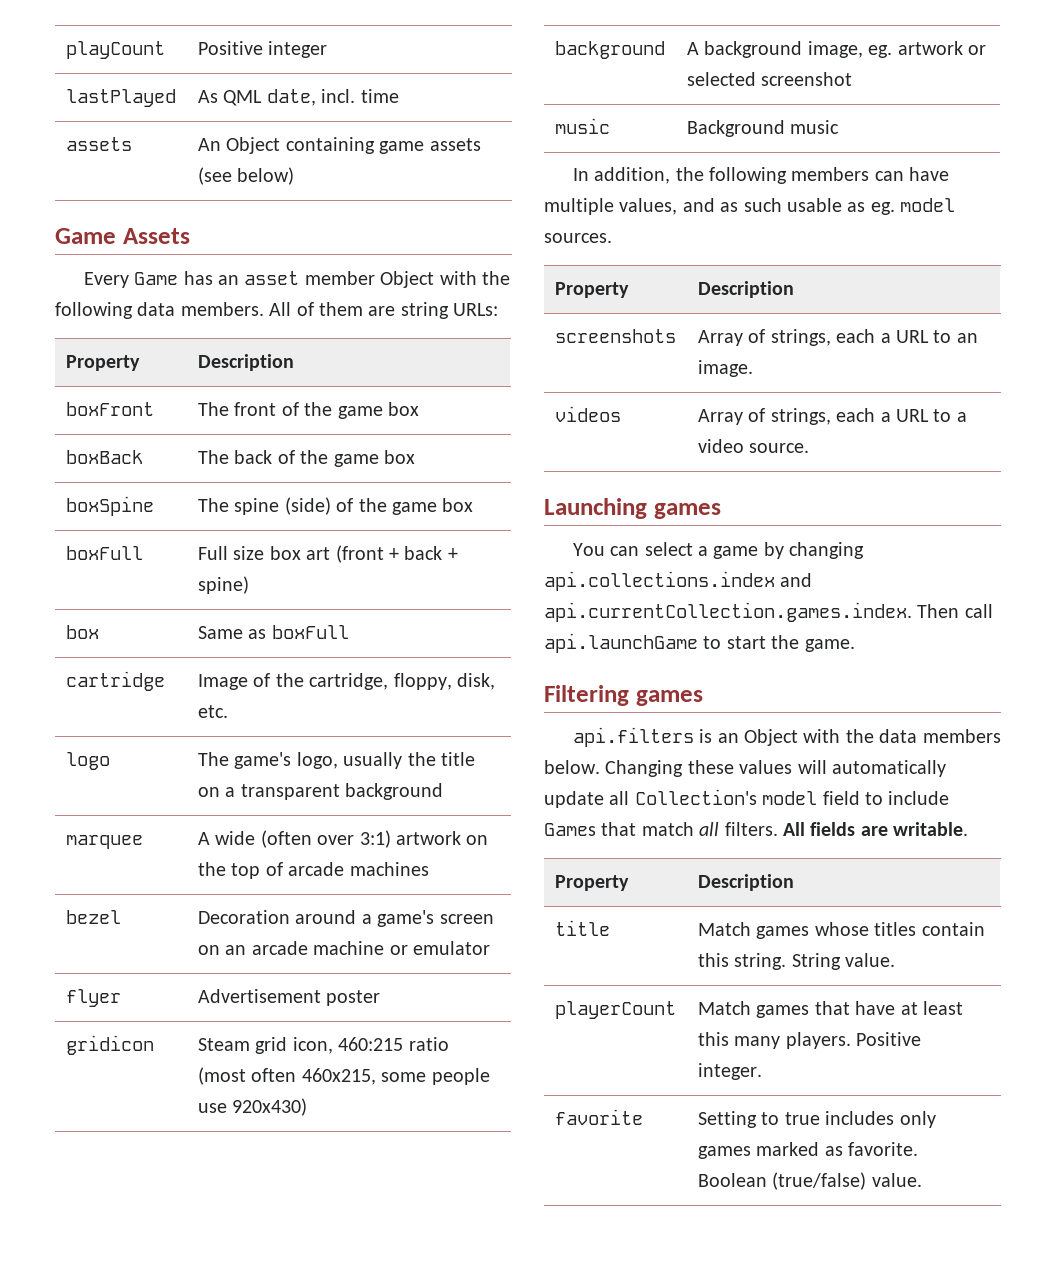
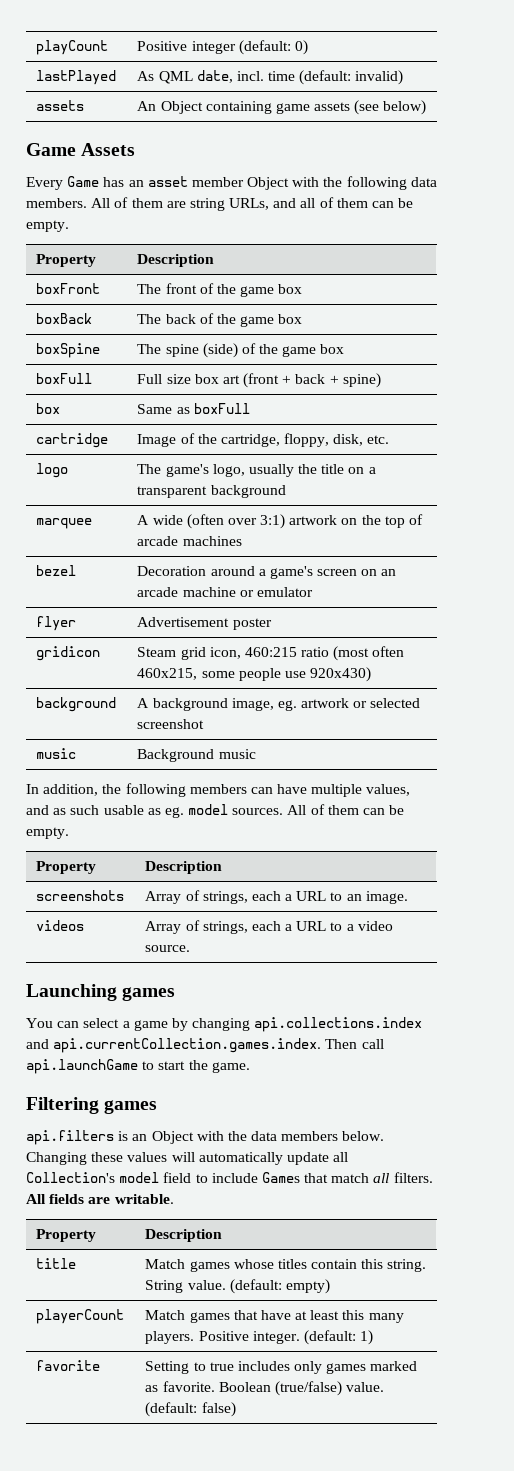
- playCount | Positive integer
+ playCount | Positive integer (default: 0)
- lastPlayed | As QML date, incl. time
+ lastPlayed | As QML date, incl. time (default: invalid)
- All of them are string URLs:
+ All of them are string URLs, and all of them can be empty.
+ All of them can be empty.
- title | Match games whose titles contain this string. String value.
+ title | Match games whose titles contain this string. String value. (default: empty)
- playerCount | Match games that have at least this many players. Positive integer.
+ playerCount | Match games that have at least this many players. Positive integer. (default: 1)
- favorite | Setting to true includes only games marked as favorite. Boolean (true/false) value.
+ favorite | Setting to true includes only games marked as favorite. Boolean (true/false) value. (default: false)

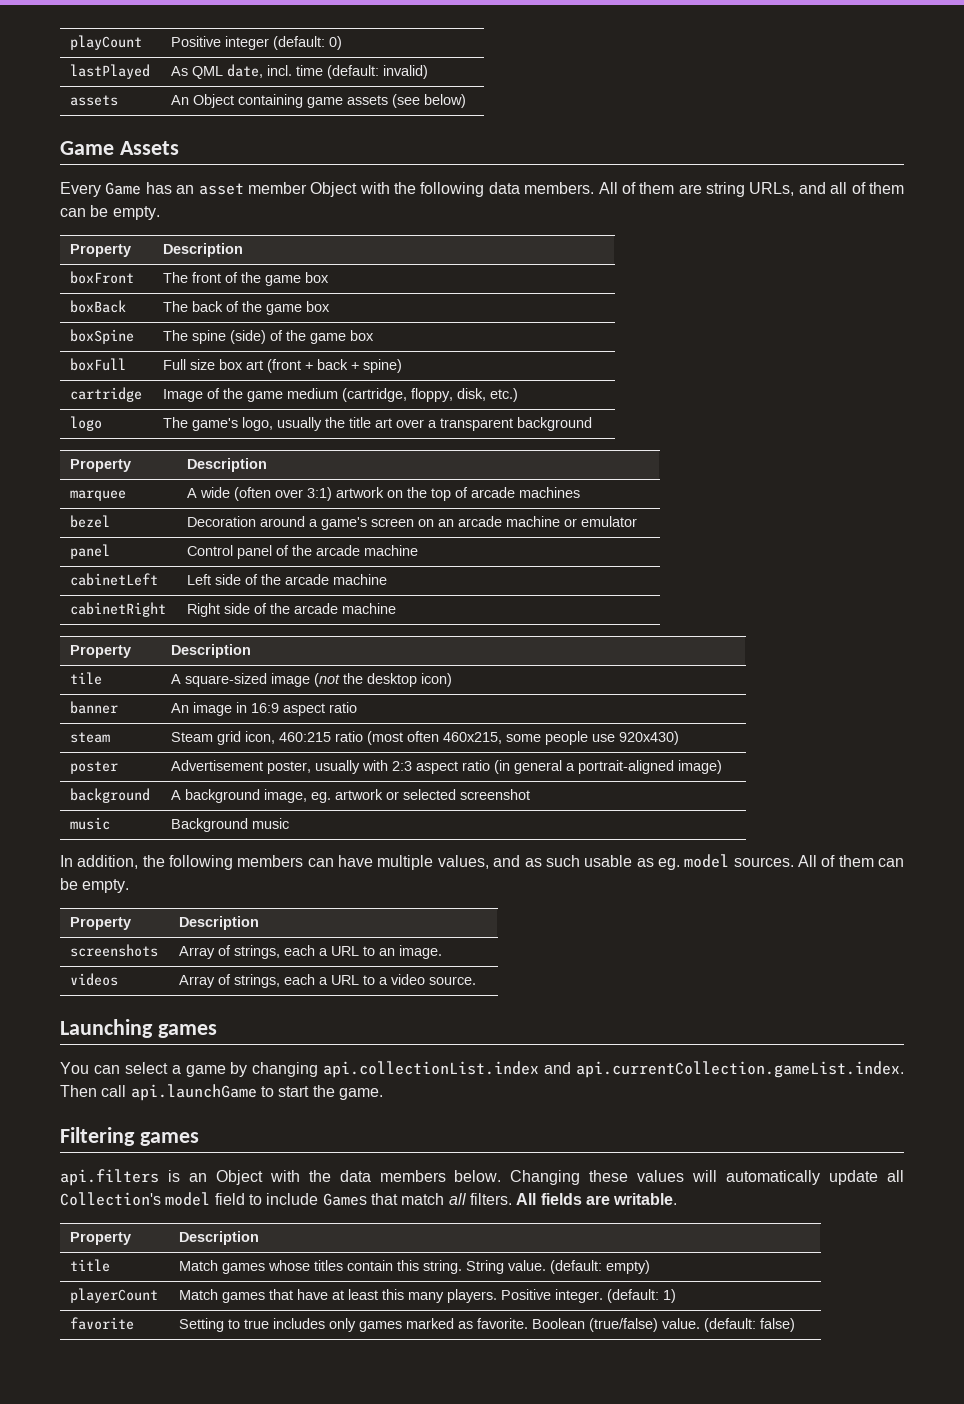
- box | Same as boxFull
- cartridge | Image of the cartridge, floppy, disk, etc.
+ cartridge | Image of the game medium (cartridge, floppy, disk, etc.)
- logo | The game's logo, usually the title on a transparent background
+ logo | The game's logo, usually the title art over a transparent background
+ Property | Description
- flyer | Advertisement poster
- gridicon | Steam grid icon, 460:215 ratio (most often 460x215, some people use 920x430)
+ panel | Control panel of the arcade machine
+ cabinetLeft | Left side of the arcade machine
+ cabinetRight | Right side of the arcade machine
+ Property | Description
+ tile | A square-sized image (not the desktop icon)
+ banner | An image in 16:9 aspect ratio
+ steam | Steam grid icon, 460:215 ratio (most often 460x215, some people use 920x430)
+ poster | Advertisement poster, usually with 2:3 aspect ratio (in general a portrait-aligned image)
- You can select a game by changing api.collections.index and api.currentCollection.games.index. Then call api.launchGame to start the game.
+ You can select a game by changing api.collectionList.index and api.currentCollection.gameList.index. Then call api.launchGame to start the game.

